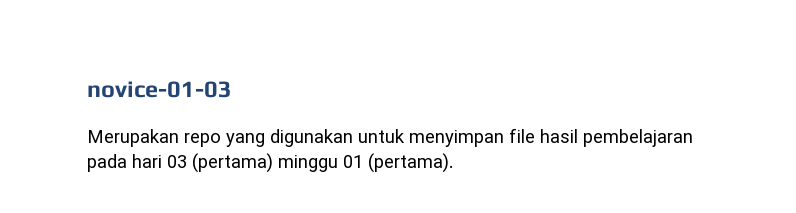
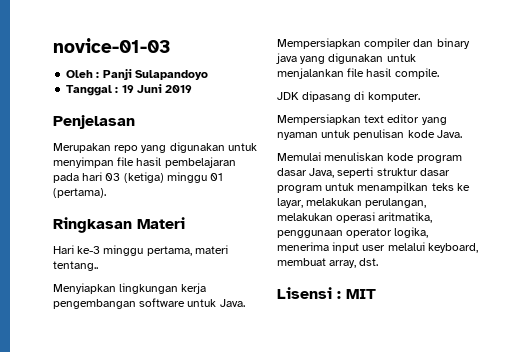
+ Oleh : Panji Sulapandoyo
+ Tanggal : 19 Juni 2019
+ Penjelasan
- Merupakan repo yang digunakan untuk menyimpan file hasil pembelajaran pada hari 03 (pertama) minggu 01 (pertama).
+ Merupakan repo yang digunakan untuk menyimpan file hasil pembelajaran pada hari 03 (ketiga) minggu 01 (pertama).
+ Ringkasan Materi
+ Hari ke-3 minggu pertama, materi tentang..
+ Menyiapkan lingkungan kerja pengembangan software untuk Java. Mempersiapkan compiler dan binary java yang digunakan untuk menjalankan file hasil compile.
+ JDK dipasang di komputer.
+ Mempersiapkan text editor yang nyaman untuk penulisan kode Java.
+ Memulai menuliskan kode program dasar Java, seperti struktur dasar program untuk menampilkan teks ke layar, melakukan perulangan, melakukan operasi aritmatika, penggunaan operator logika, menerima input user melalui keyboard, membuat array, dst.
+ Lisensi : MIT

